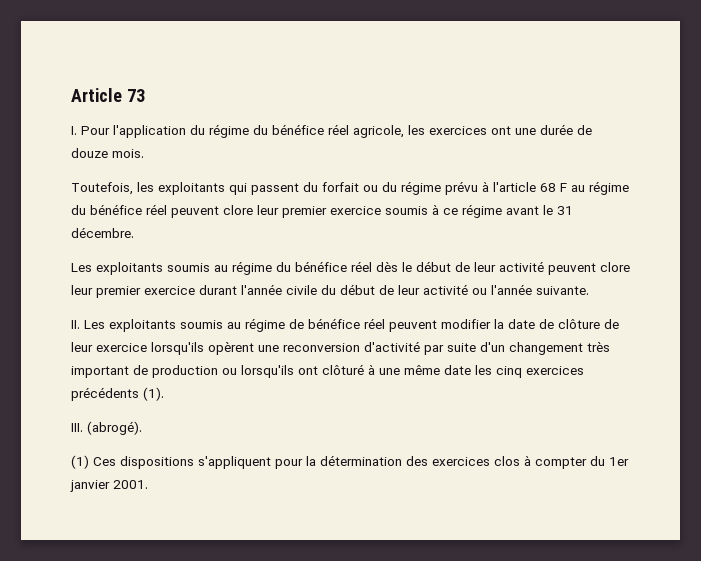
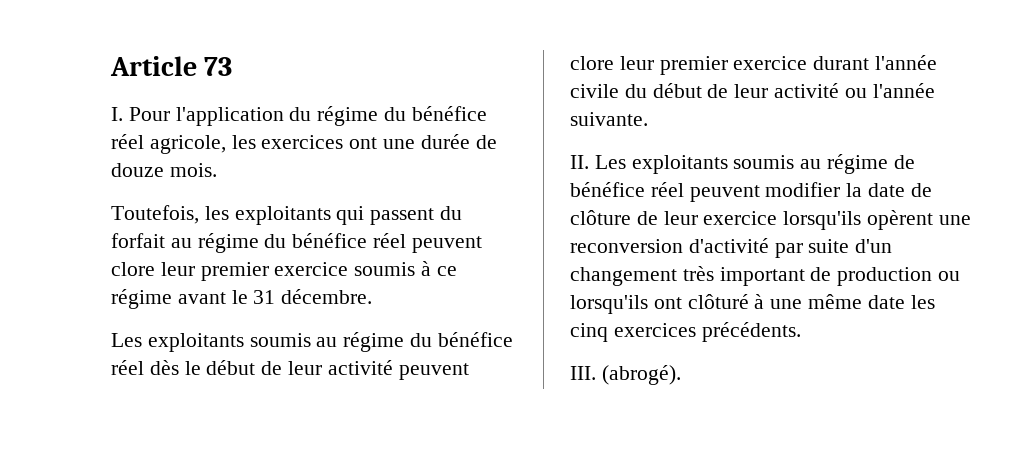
- Toutefois, les exploitants qui passent du forfait ou du régime prévu à l'article 68 F au régime du bénéfice réel peuvent clore leur premier exercice soumis à ce régime avant le 31 décembre.
+ Toutefois, les exploitants qui passent du forfait au régime du bénéfice réel peuvent clore leur premier exercice soumis à ce régime avant le 31 décembre.
- II. Les exploitants soumis au régime de bénéfice réel peuvent modifier la date de clôture de leur exercice lorsqu'ils opèrent une reconversion d'activité par suite d'un changement très important de production ou lorsqu'ils ont clôturé à une même date les cinq exercices précédents (1).
+ II. Les exploitants soumis au régime de bénéfice réel peuvent modifier la date de clôture de leur exercice lorsqu'ils opèrent une reconversion d'activité par suite d'un changement très important de production ou lorsqu'ils ont clôturé à une même date les cinq exercices précédents.
- (1) Ces dispositions s'appliquent pour la détermination des exercices clos à compter du 1er janvier 2001.

